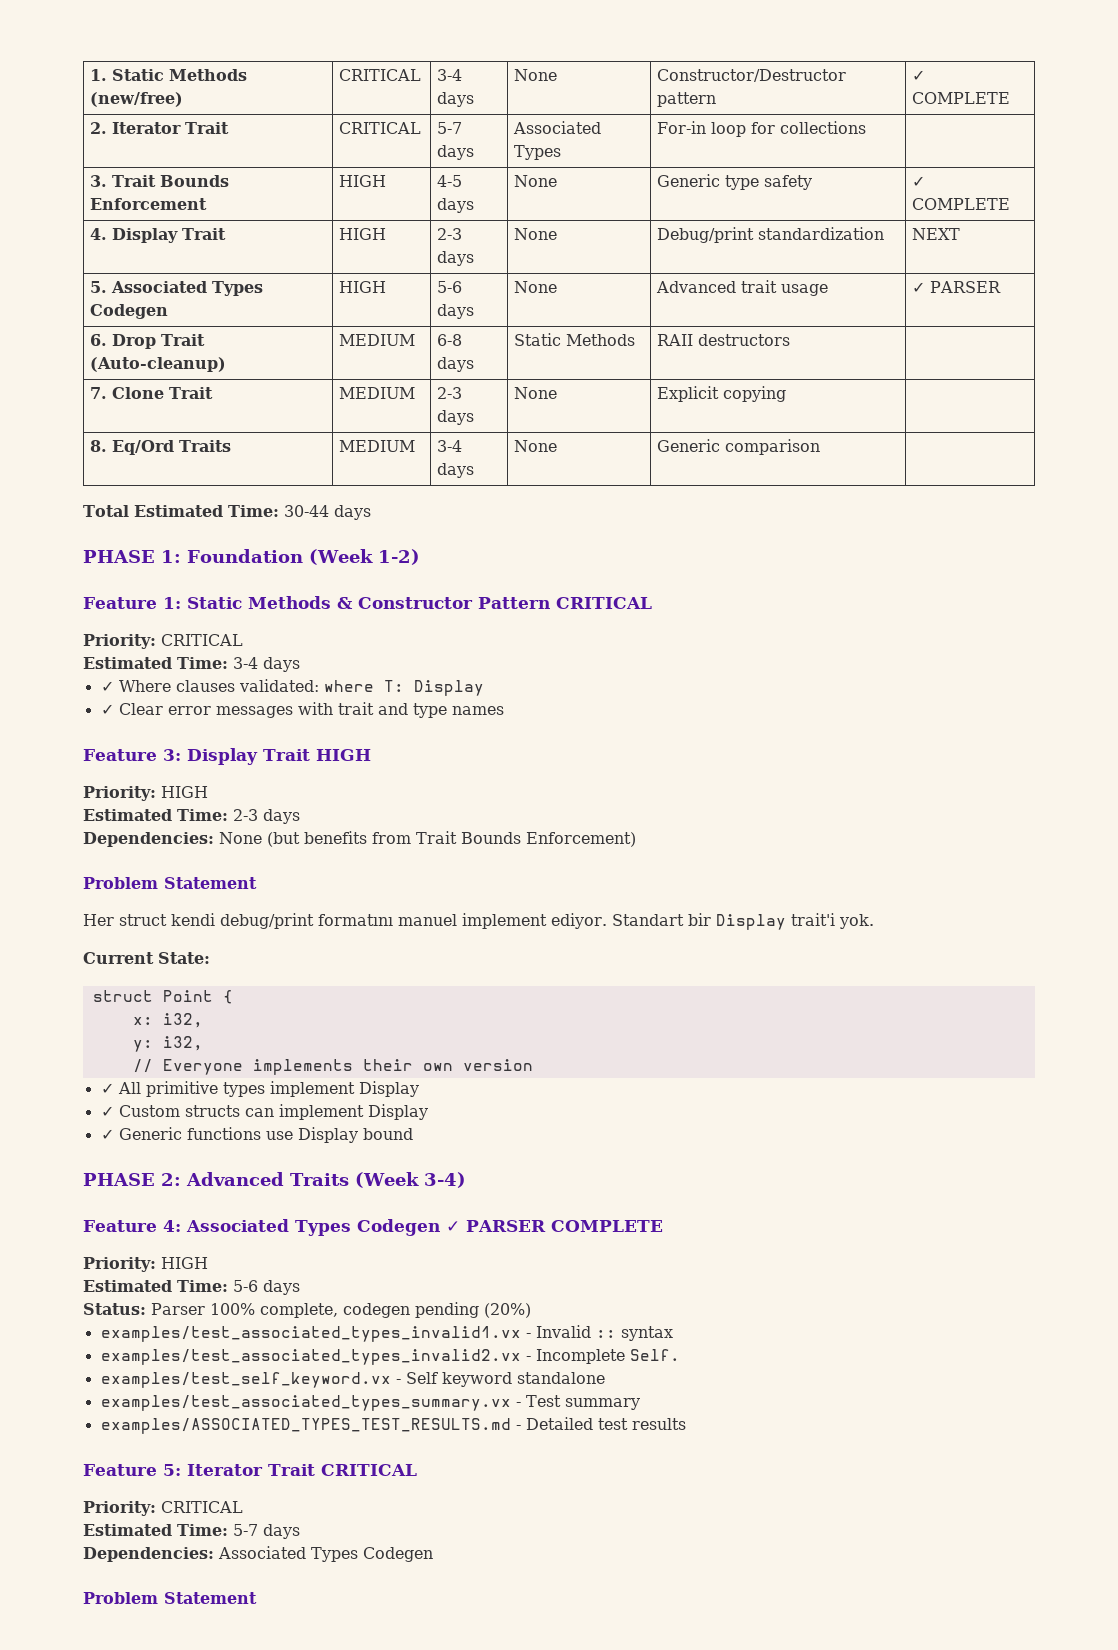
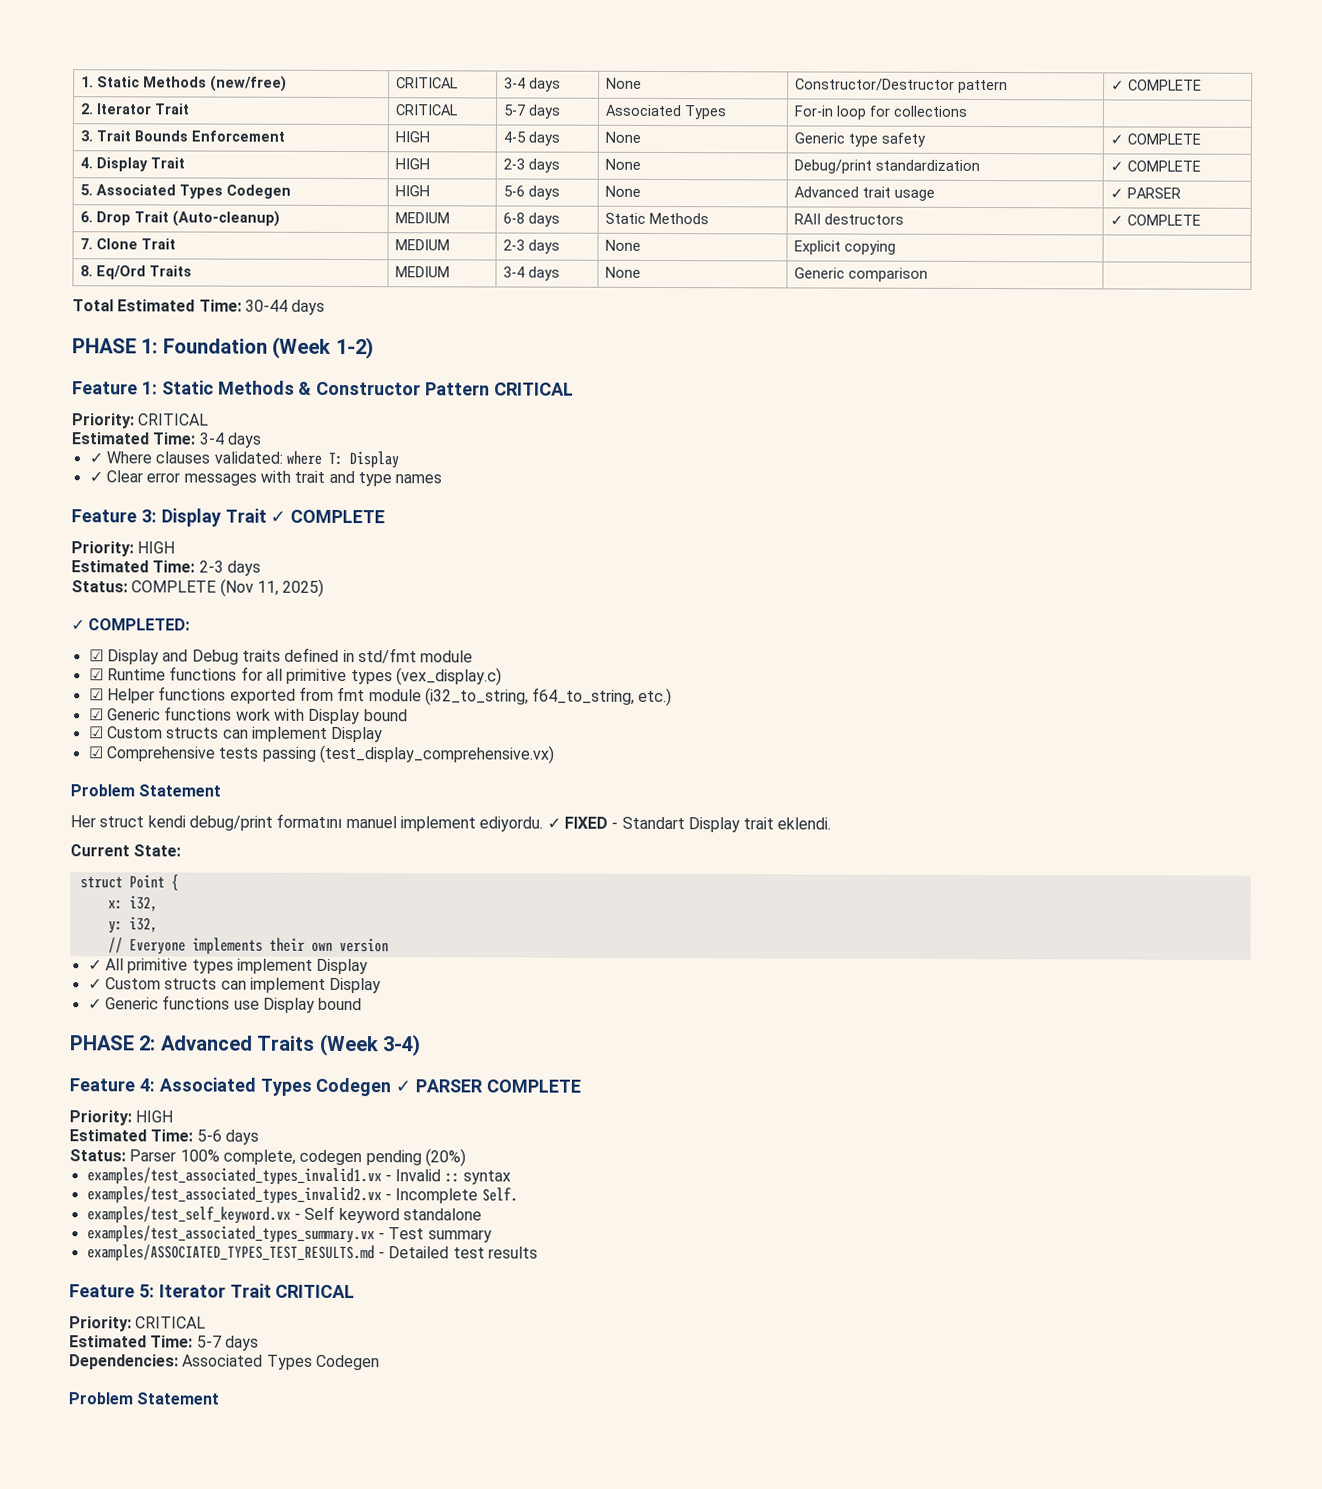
- 4. Display Trait | HIGH | 2-3 days | None | Debug/print standardization | NEXT
+ 4. Display Trait | HIGH | 2-3 days | None | Debug/print standardization | ✓ COMPLETE
- 6. Drop Trait (Auto-cleanup) | MEDIUM | 6-8 days | Static Methods | RAII destructors |
+ 6. Drop Trait (Auto-cleanup) | MEDIUM | 6-8 days | Static Methods | RAII destructors | ✓ COMPLETE
- Feature 3: Display Trait HIGH
+ Feature 3: Display Trait ✓ COMPLETE
- Dependencies: None (but benefits from Trait Bounds Enforcement)
+ Status: COMPLETE (Nov 11, 2025)
+ ✓ COMPLETED:
+ ☑ Display and Debug traits defined in std/fmt module
+ ☑ Runtime functions for all primitive types (vex_display.c)
+ ☑ Helper functions exported from fmt module (i32_to_string, f64_to_string, etc.)
+ ☑ Generic functions work with Display bound
+ ☑ Custom structs can implement Display
+ ☑ Comprehensive tests passing (test_display_comprehensive.vx)
- Her struct kendi debug/print formatını manuel implement ediyor. Standart bir Display trait'i yok.
+ Her struct kendi debug/print formatını manuel implement ediyordu. ✓ FIXED - Standart Display trait eklendi.

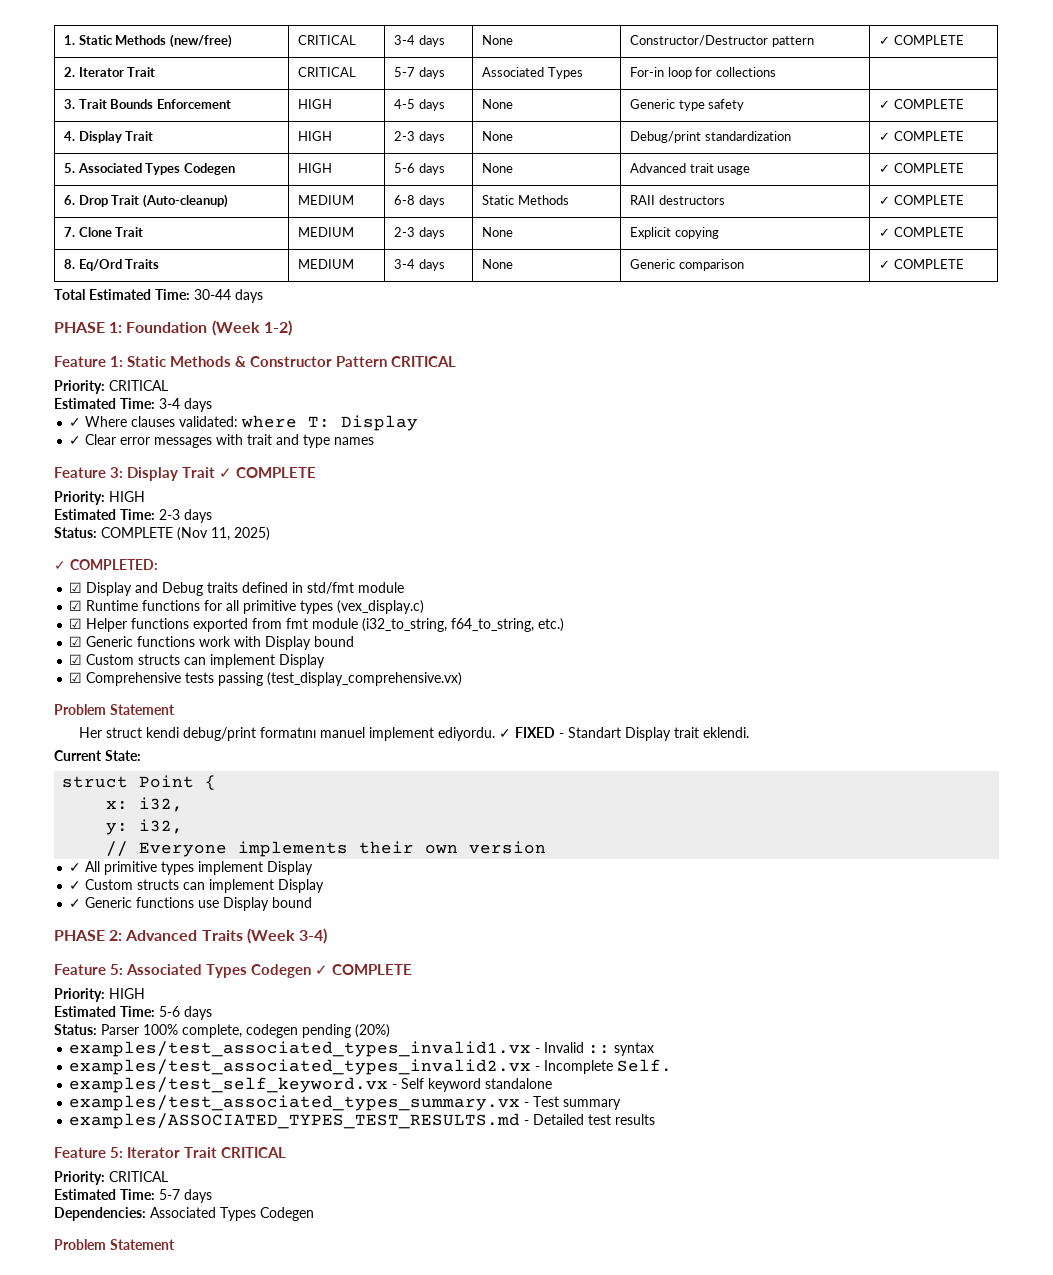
- 5. Associated Types Codegen | HIGH | 5-6 days | None | Advanced trait usage | ✓ PARSER
+ 5. Associated Types Codegen | HIGH | 5-6 days | None | Advanced trait usage | ✓ COMPLETE
- 7. Clone Trait | MEDIUM | 2-3 days | None | Explicit copying |
+ 7. Clone Trait | MEDIUM | 2-3 days | None | Explicit copying | ✓ COMPLETE
- 8. Eq/Ord Traits | MEDIUM | 3-4 days | None | Generic comparison |
+ 8. Eq/Ord Traits | MEDIUM | 3-4 days | None | Generic comparison | ✓ COMPLETE
- Feature 4: Associated Types Codegen ✓ PARSER COMPLETE
+ Feature 5: Associated Types Codegen ✓ COMPLETE

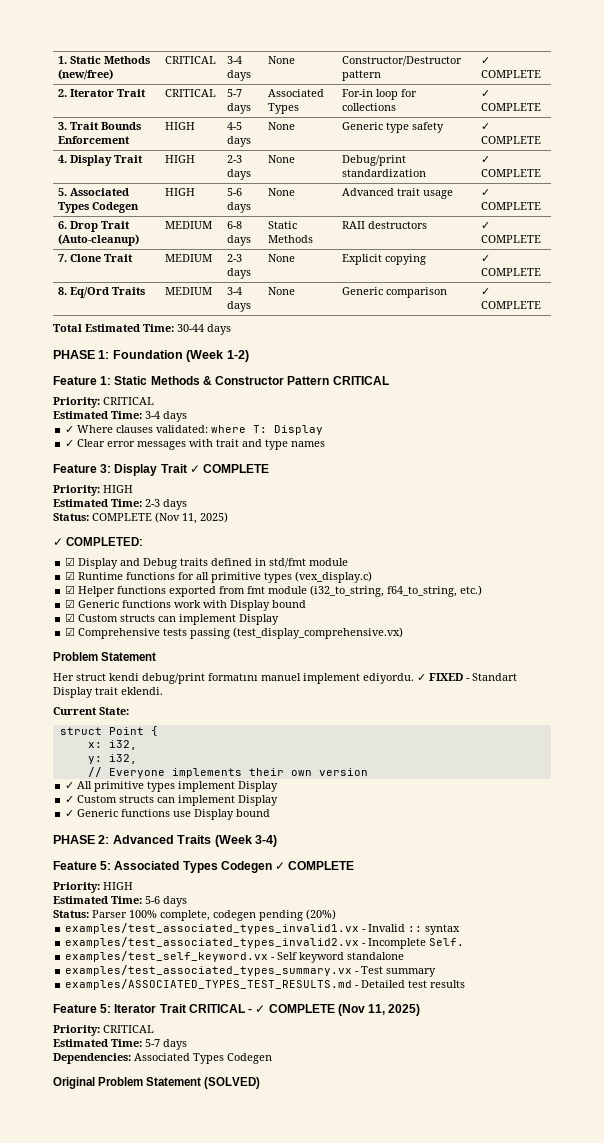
- 2. Iterator Trait | CRITICAL | 5-7 days | Associated Types | For-in loop for collections |
+ 2. Iterator Trait | CRITICAL | 5-7 days | Associated Types | For-in loop for collections | ✓ COMPLETE
- Feature 5: Iterator Trait CRITICAL
+ Feature 5: Iterator Trait CRITICAL - ✓ COMPLETE (Nov 11, 2025)
  Dependencies: Associated Types Codegen
- Problem Statement
+ Original Problem Statement (SOLVED)

